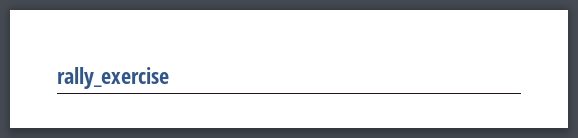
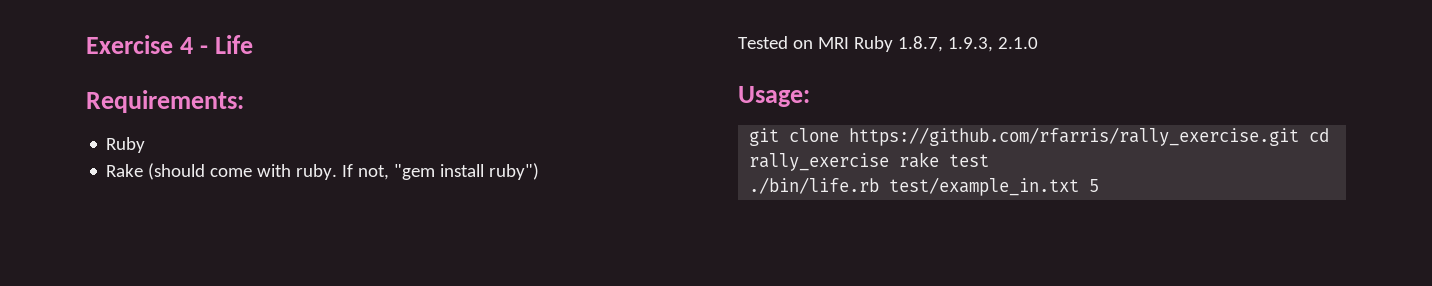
- rally_exercise
+ Exercise 4 - Life
+ Requirements:
+ Ruby
+ Rake (should come with ruby. If not, "gem install ruby")
+ Tested on MRI Ruby 1.8.7, 1.9.3, 2.1.0
+ Usage:
+ git clone https://github.com/rfarris/rally_exercise.git cd rally_exercise rake test
+ ./bin/life.rb test/example_in.txt 5

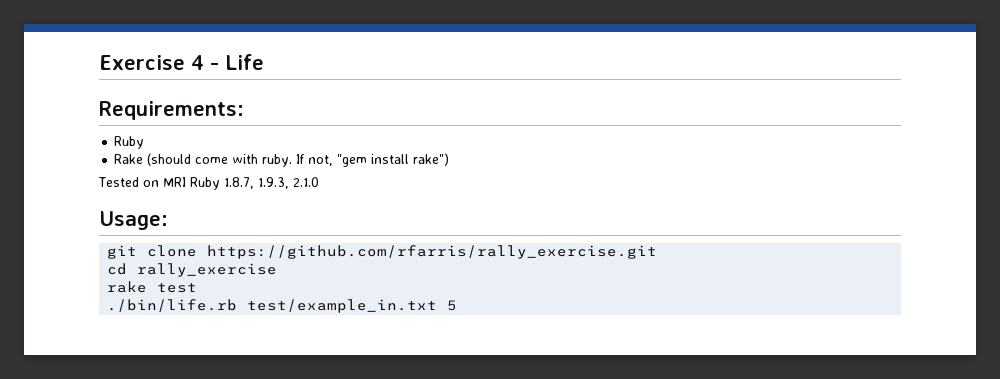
- If not, "gem install ruby")
+ If not, "gem install rake")
- git clone https://github.com/rfarris/rally_exercise.git cd rally_exercise rake test
+ git clone https://github.com/rfarris/rally_exercise.git
+ cd rally_exercise
+ rake test

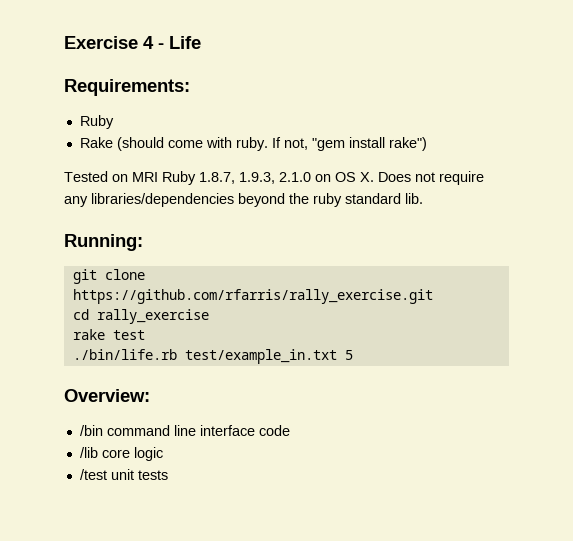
- Tested on MRI Ruby 1.8.7, 1.9.3, 2.1.0
- Usage:
+ Tested on MRI Ruby 1.8.7, 1.9.3, 2.1.0 on OS X. Does not require any libraries/dependencies beyond the ruby standard lib.
+ Running:
+ Overview:
+ /bin command line interface code
+ /lib core logic
+ /test unit tests

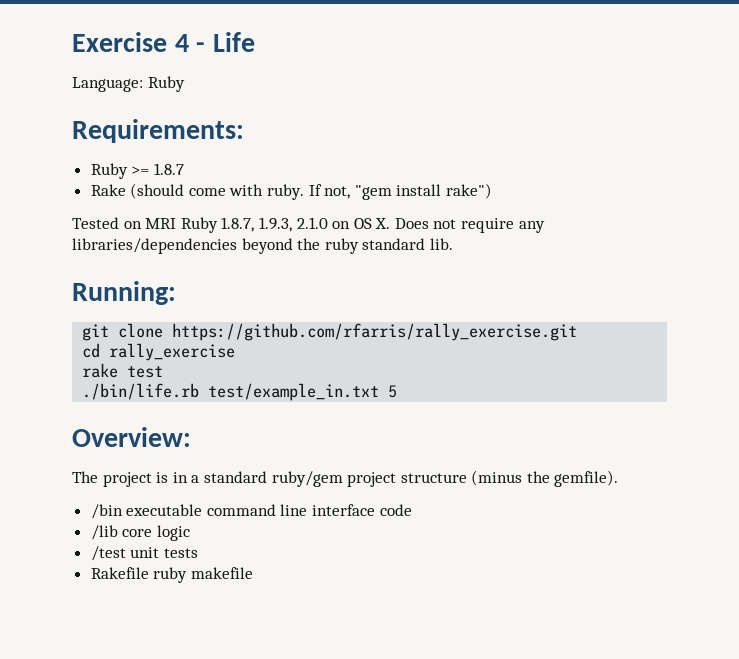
+ Language: Ruby
  Requirements:
- Ruby
+ Ruby >= 1.8.7
+ The project is in a standard ruby/gem project structure (minus the gemfile).
- /bin command line interface code
+ /bin executable command line interface code
+ Rakefile ruby makefile

